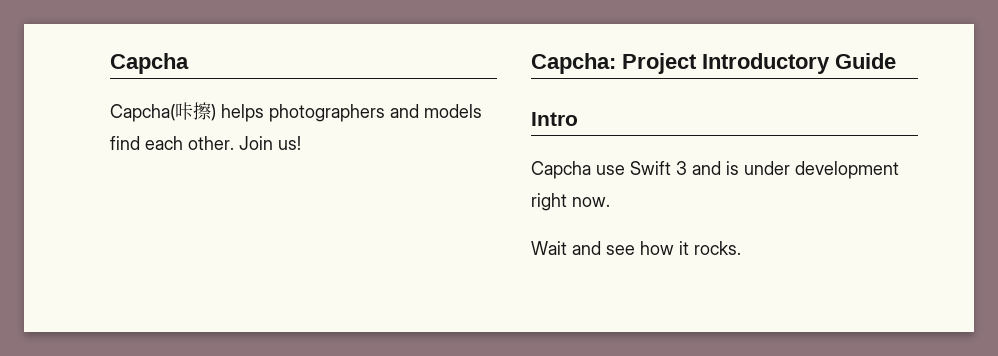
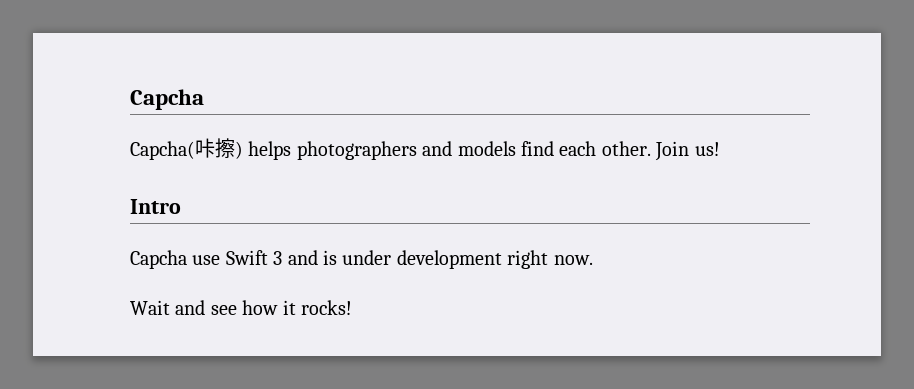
- Capcha: Project Introductory Guide
- Wait and see how it rocks.
+ Wait and see how it rocks!

